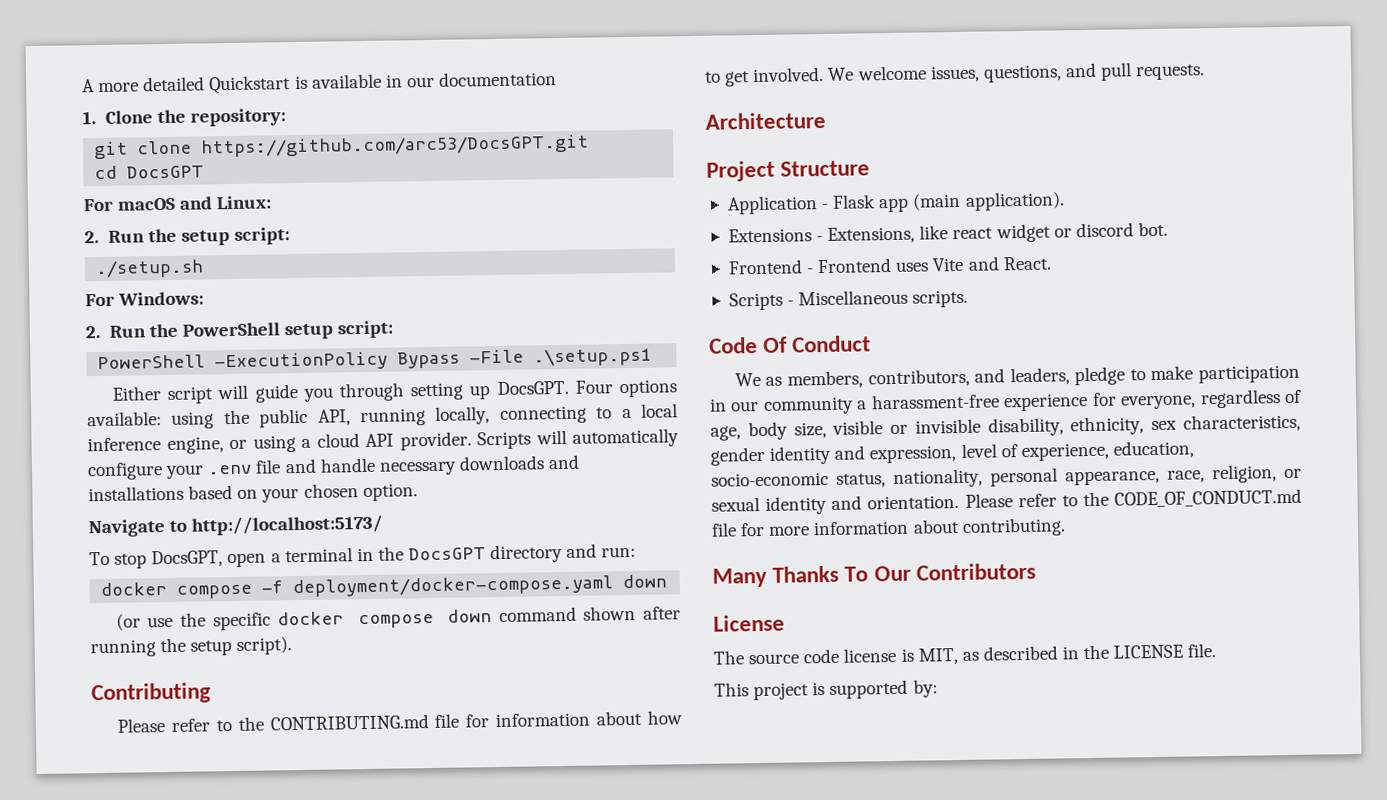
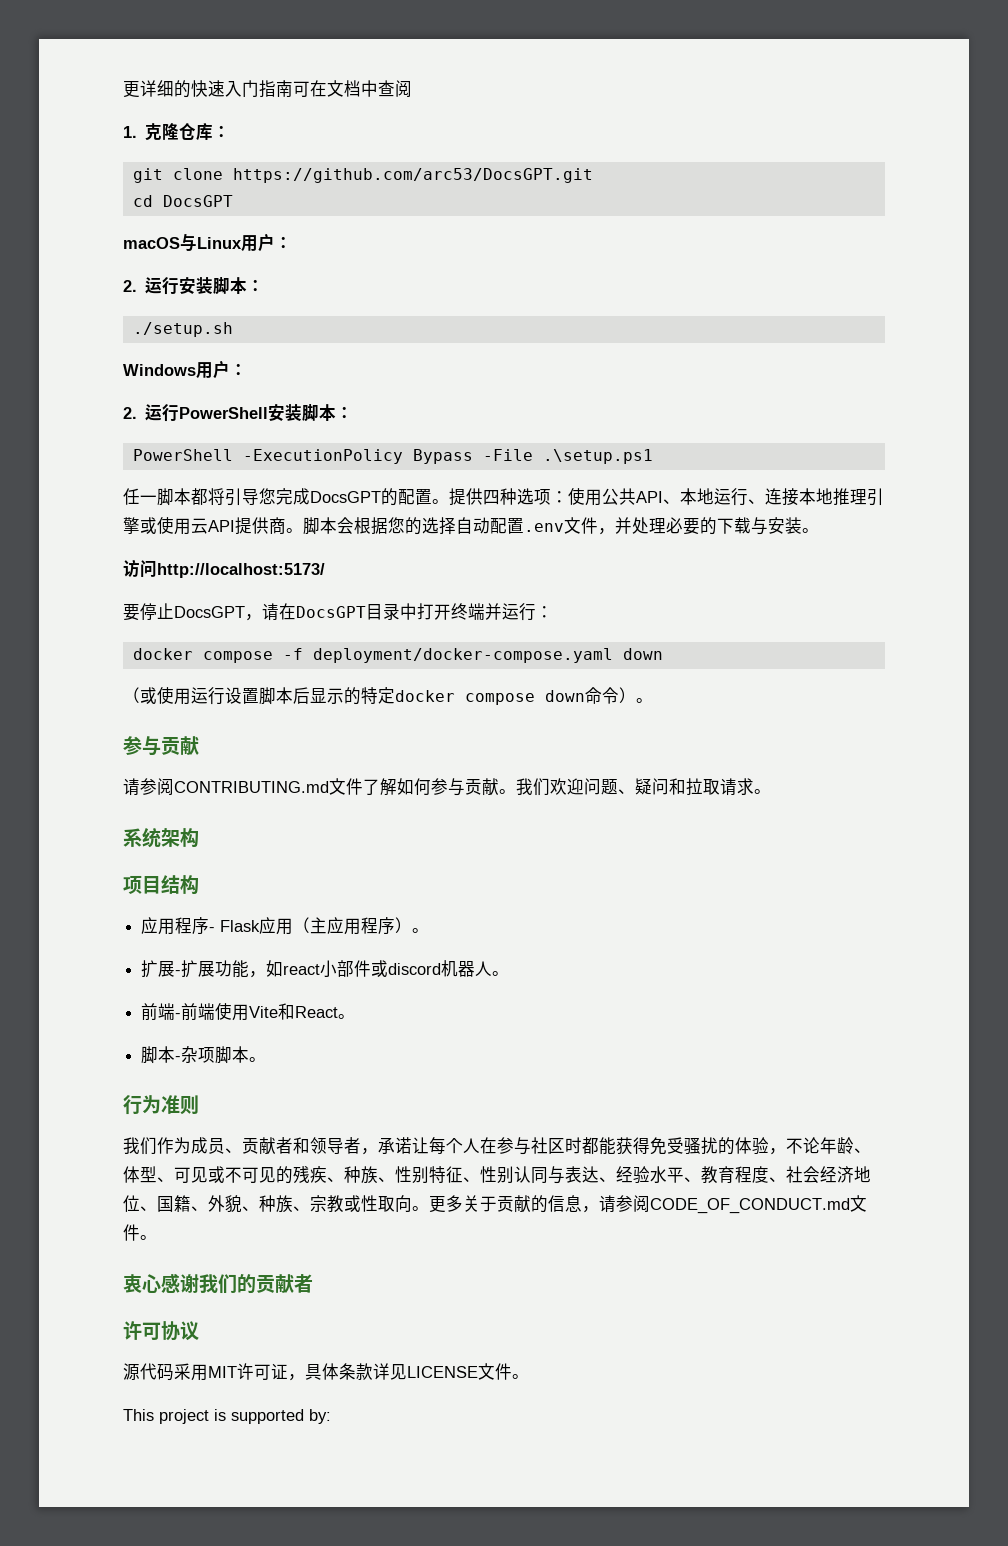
- A more detailed Quickstart is available in our documentation
- 1. Clone the repository:
+ 更详细的快速入门指南可在文档中查阅
+ 1.克隆仓库：
- For macOS and Linux:
- 2. Run the setup script:
+ macOS与Linux用户：
+ 2.运行安装脚本：
- For Windows:
- 2. Run the PowerShell setup script:
+ Windows用户：
+ 2.运行PowerShell安装脚本：
- Either script will guide you through setting up DocsGPT. Four options available: using the public API, running locally, connecting to a local inference engine, or using a cloud API provider. Scripts will automatically configure your .env file and handle necessary downloads and installations based on your chosen option.
- Navigate to http://localhost:5173/
- To stop DocsGPT, open a terminal in the DocsGPT directory and run:
+ 任一脚本都将引导您完成DocsGPT的配置。提供四种选项：使用公共API、本地运行、连接本地推理引擎或使用云API提供商。脚本会根据您的选择自动配置.env文件，并处理必要的下载与安装。
+ 访问http://localhost:5173/
+ 要停止DocsGPT，请在DocsGPT目录中打开终端并运行：
- (or use the specific docker compose down command shown after running the setup script).
- Contributing
- Please refer to the CONTRIBUTING.md file for information about how to get involved. We welcome issues, questions, and pull requests.
- Architecture
- Project Structure
- Application - Flask app (main application).
- Extensions - Extensions, like react widget or discord bot.
- Frontend - Frontend uses Vite and React.
- Scripts - Miscellaneous scripts.
- Code Of Conduct
- We as members, contributors, and leaders, pledge to make participation in our community a harassment-free experience for everyone, regardless of age, body size, visible or invisible disability, ethnicity, sex characteristics, gender identity and expression, level of experience, education, socio-economic status, nationality, personal appearance, race, religion, or sexual identity and orientation. Please refer to the CODE_OF_CONDUCT.md file for more information about contributing.
- Many Thanks To Our Contributors
- License
- The source code license is MIT, as described in the LICENSE file.
+ （或使用运行设置脚本后显示的特定docker compose down命令）。
+ 参与贡献
+ 请参阅CONTRIBUTING.md文件了解如何参与贡献。我们欢迎问题、疑问和拉取请求。
+ 系统架构
+ 项目结构
+ 应用程序- Flask应用（主应用程序）。
+ 扩展-扩展功能，如react小部件或discord机器人。
+ 前端-前端使用Vite和React。
+ 脚本-杂项脚本。
+ 行为准则
+ 我们作为成员、贡献者和领导者，承诺让每个人在参与社区时都能获得免受骚扰的体验，不论年龄、体型、可见或不可见的残疾、种族、性别特征、性别认同与表达、经验水平、教育程度、社会经济地位、国籍、外貌、种族、宗教或性取向。更多关于贡献的信息，请参阅CODE_OF_CONDUCT.md文件。
+ 衷心感谢我们的贡献者
+ 许可协议
+ 源代码采用MIT许可证，具体条款详见LICENSE文件。

